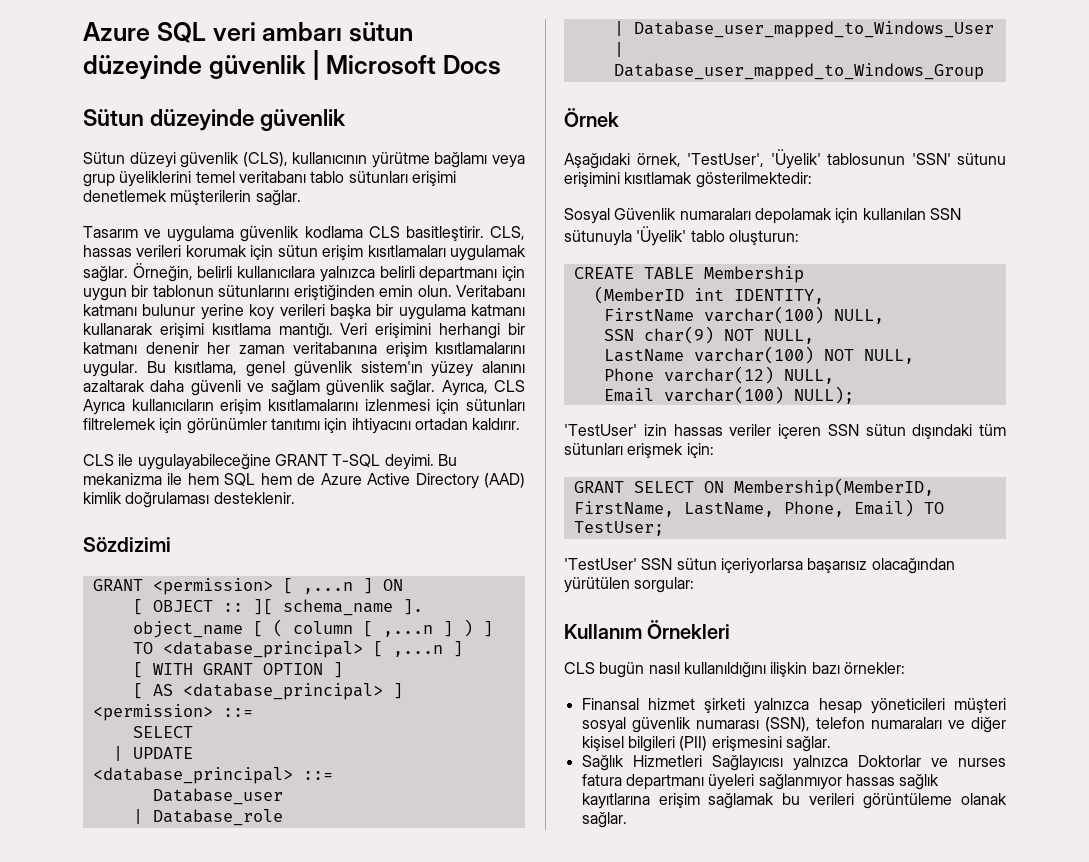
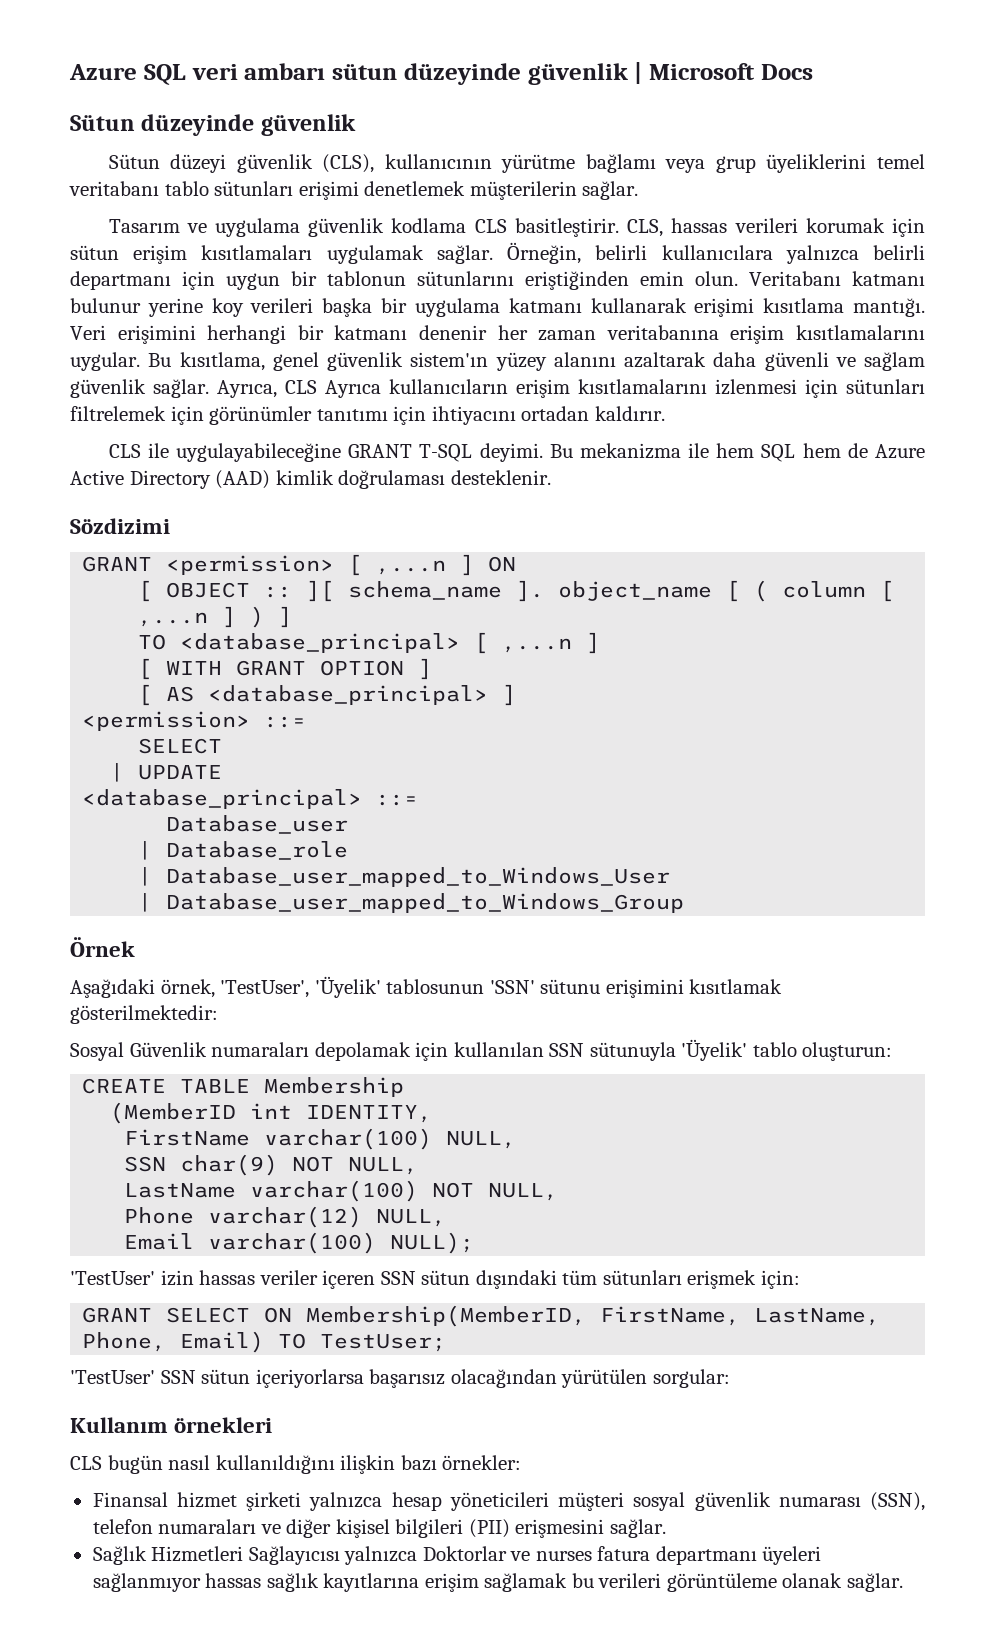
- Kullanım Örnekleri
+ Kullanım örnekleri

